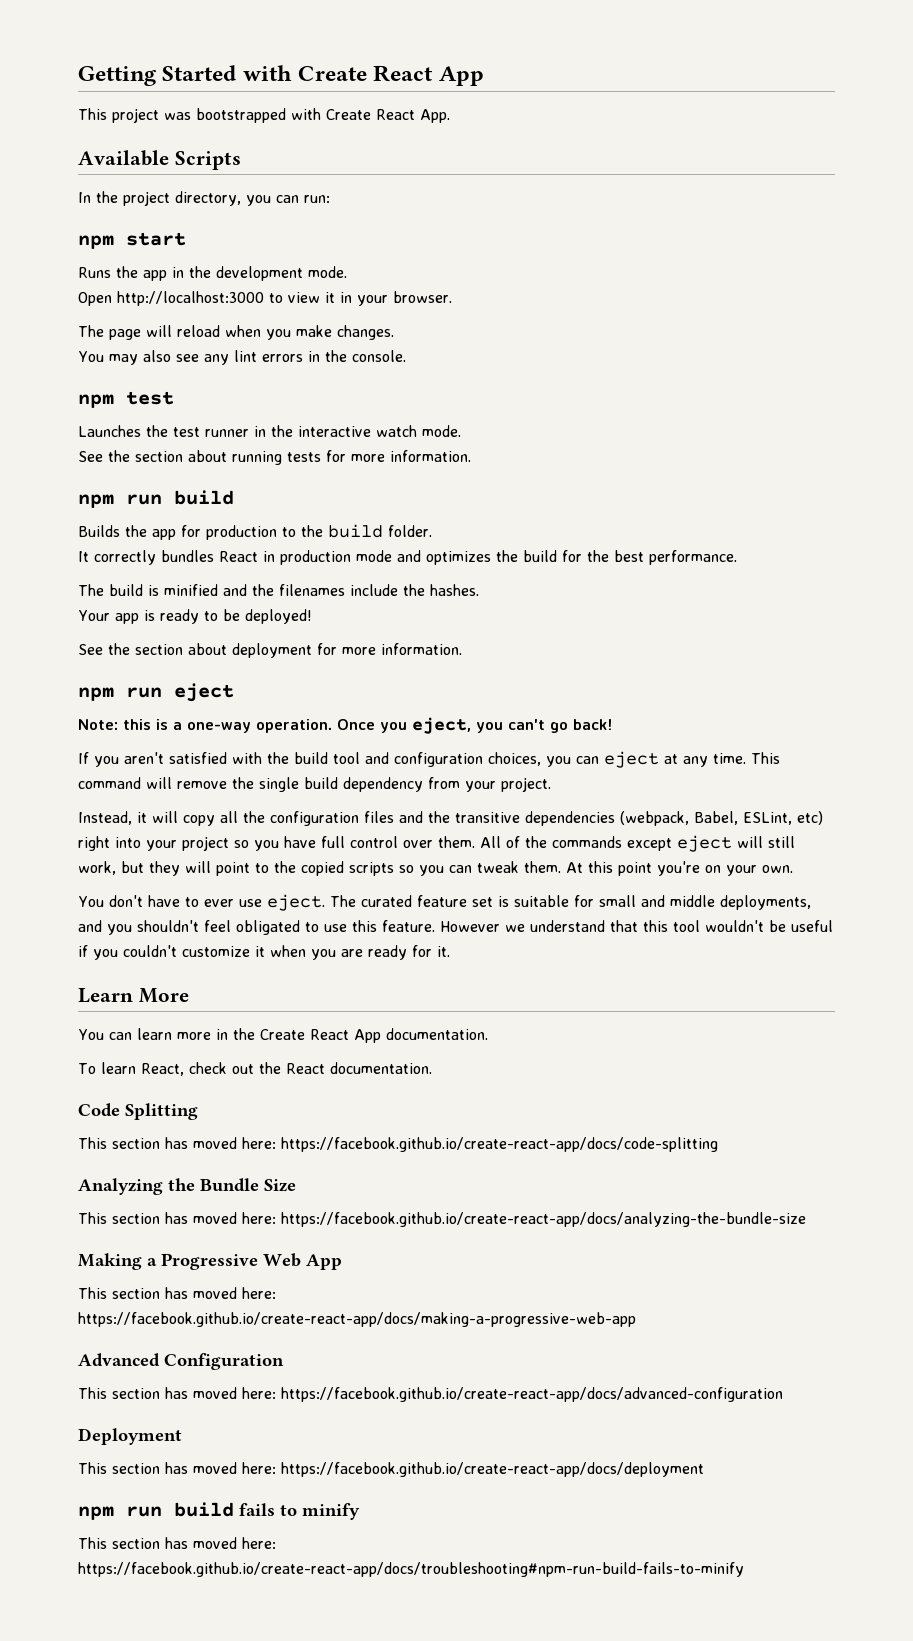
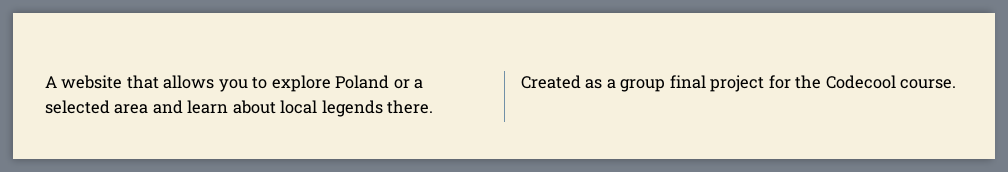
- Getting Started with Create React App
- This project was bootstrapped with Create React App.
- Available Scripts
- In the project directory, you can run:
- npm start
- Runs the app in the development mode.
- Open http://localhost:3000 to view it in your browser.
- The page will reload when you make changes.
- You may also see any lint errors in the console.
- npm test
- Launches the test runner in the interactive watch mode.
- See the section about running tests for more information.
- npm run build
- Builds the app for production to the build folder.
- It correctly bundles React in production mode and optimizes the build for the best performance.
- The build is minified and the filenames include the hashes.
- Your app is ready to be deployed!
- See the section about deployment for more information.
- npm run eject
- Note: this is a one-way operation. Once you eject, you can't go back!
- If you aren't satisfied with the build tool and configuration choices, you can eject at any time. This command will remove the single build dependency from your project.
- Instead, it will copy all the configuration files and the transitive dependencies (webpack, Babel, ESLint, etc) right into your project so you have full control over them. All of the commands except eject will still work, but they will point to the copied scripts so you can tweak them. At this point you're on your own.
- You don't have to ever use eject. The curated feature set is suitable for small and middle deployments, and you shouldn't feel obligated to use this feature. However we understand that this tool wouldn't be useful if you couldn't customize it when you are ready for it.
- Learn More
- You can learn more in the Create React App documentation.
- To learn React, check out the React documentation.
- Code Splitting
- This section has moved here: https://facebook.github.io/create-react-app/docs/code-splitting
- Analyzing the Bundle Size
- This section has moved here: https://facebook.github.io/create-react-app/docs/analyzing-the-bundle-size
- Making a Progressive Web App
- This section has moved here: https://facebook.github.io/create-react-app/docs/making-a-progressive-web-app
- Advanced Configuration
- This section has moved here: https://facebook.github.io/create-react-app/docs/advanced-configuration
- Deployment
- This section has moved here: https://facebook.github.io/create-react-app/docs/deployment
- npm run build fails to minify
- This section has moved here: https://facebook.github.io/create-react-app/docs/troubleshooting#npm-run-build-fails-to-minify
+ A website that allows you to explore Poland or a selected area and learn about local legends there. Created as a group final project for the Codecool course.

